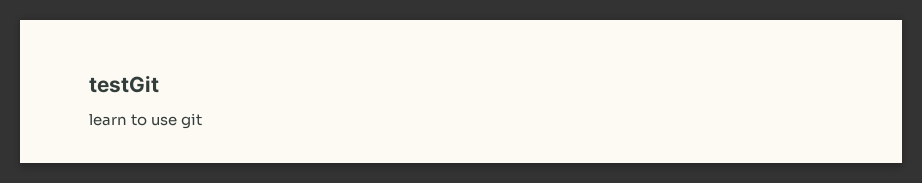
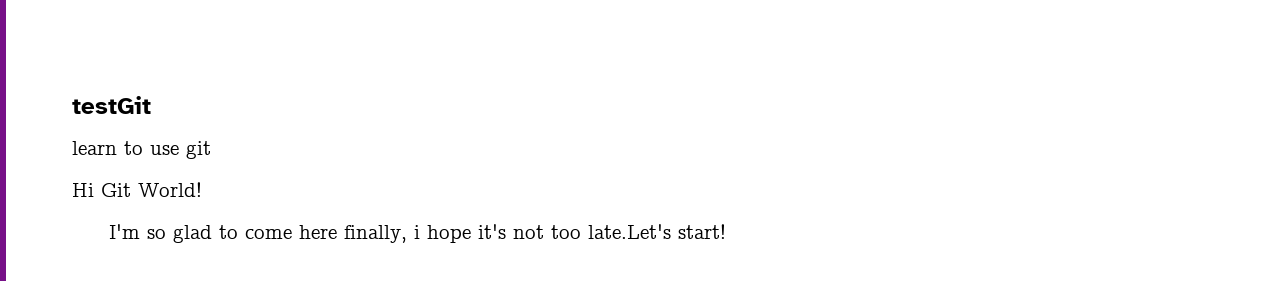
+ Hi Git World!
+ I'm so glad to come here finally, i hope it's not too late.Let's start!

